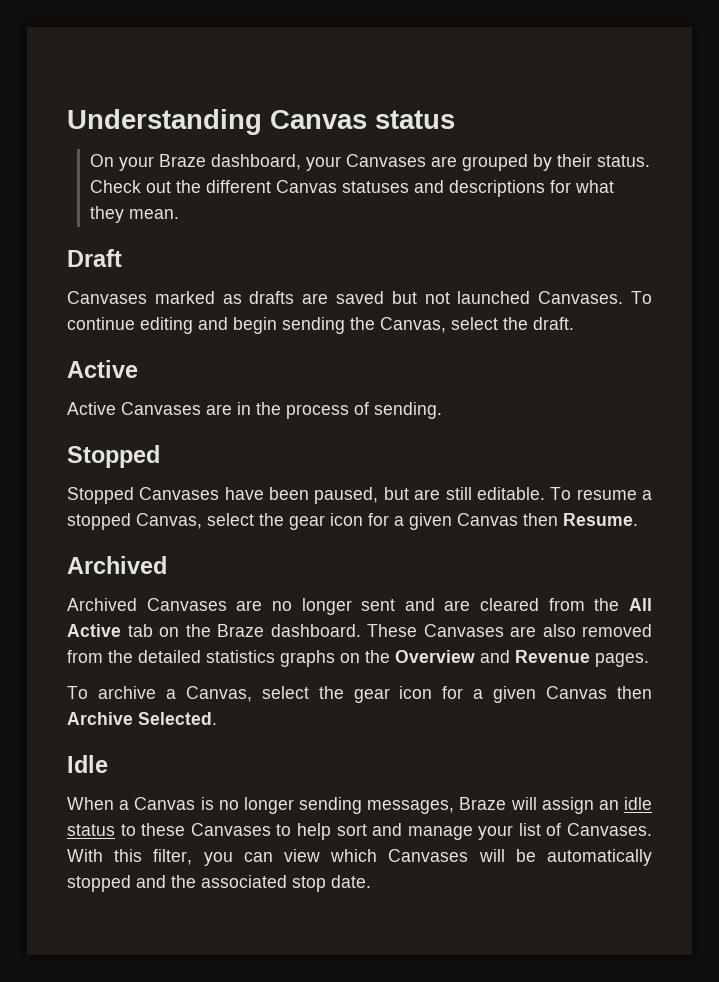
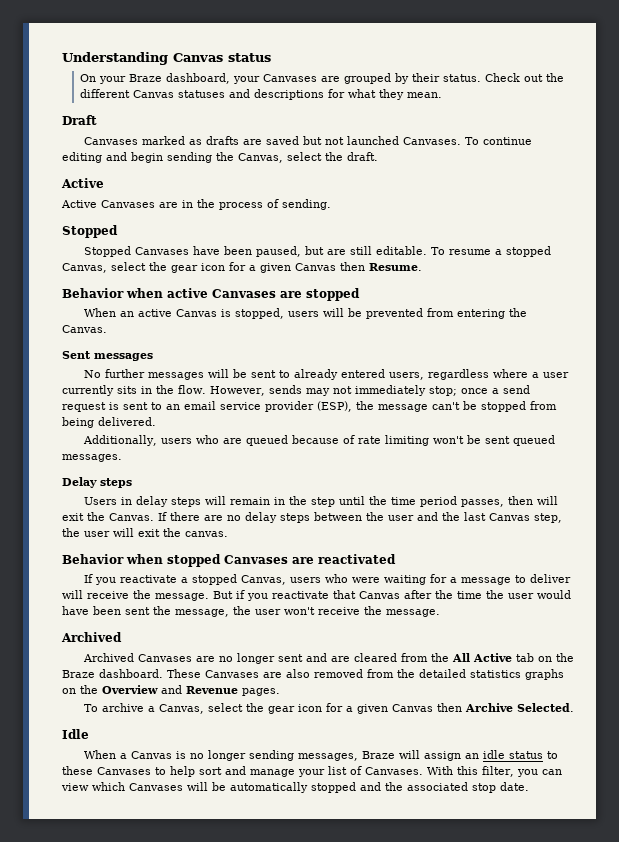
+ Behavior when active Canvases are stopped
+ When an active Canvas is stopped, users will be prevented from entering the Canvas.
+ Sent messages
+ No further messages will be sent to already entered users, regardless where a user currently sits in the flow. However, sends may not immediately stop; once a send request is sent to an email service provider (ESP), the message can't be stopped from being delivered.
+ Additionally, users who are queued because of rate limiting won't be sent queued messages.
+ Delay steps
+ Users in delay steps will remain in the step until the time period passes, then will exit the Canvas. If there are no delay steps between the user and the last Canvas step, the user will exit the canvas.
+ Behavior when stopped Canvases are reactivated
+ If you reactivate a stopped Canvas, users who were waiting for a message to deliver will receive the message. But if you reactivate that Canvas after the time the user would have been sent the message, the user won't receive the message.

